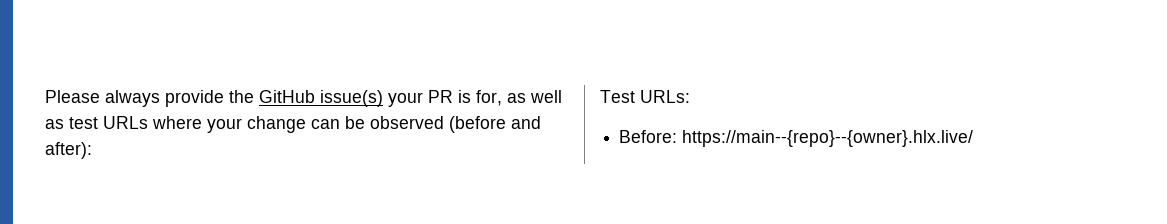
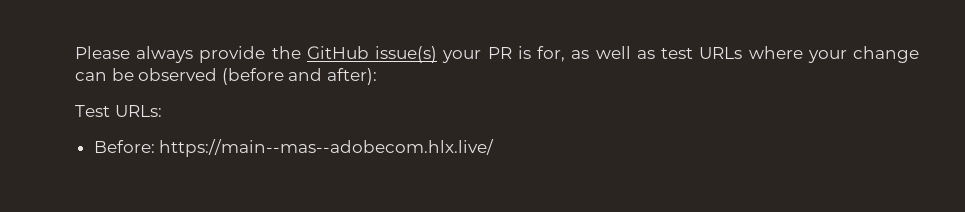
- Before: https://main--{repo}--{owner}.hlx.live/
+ Before: https://main--mas--adobecom.hlx.live/

